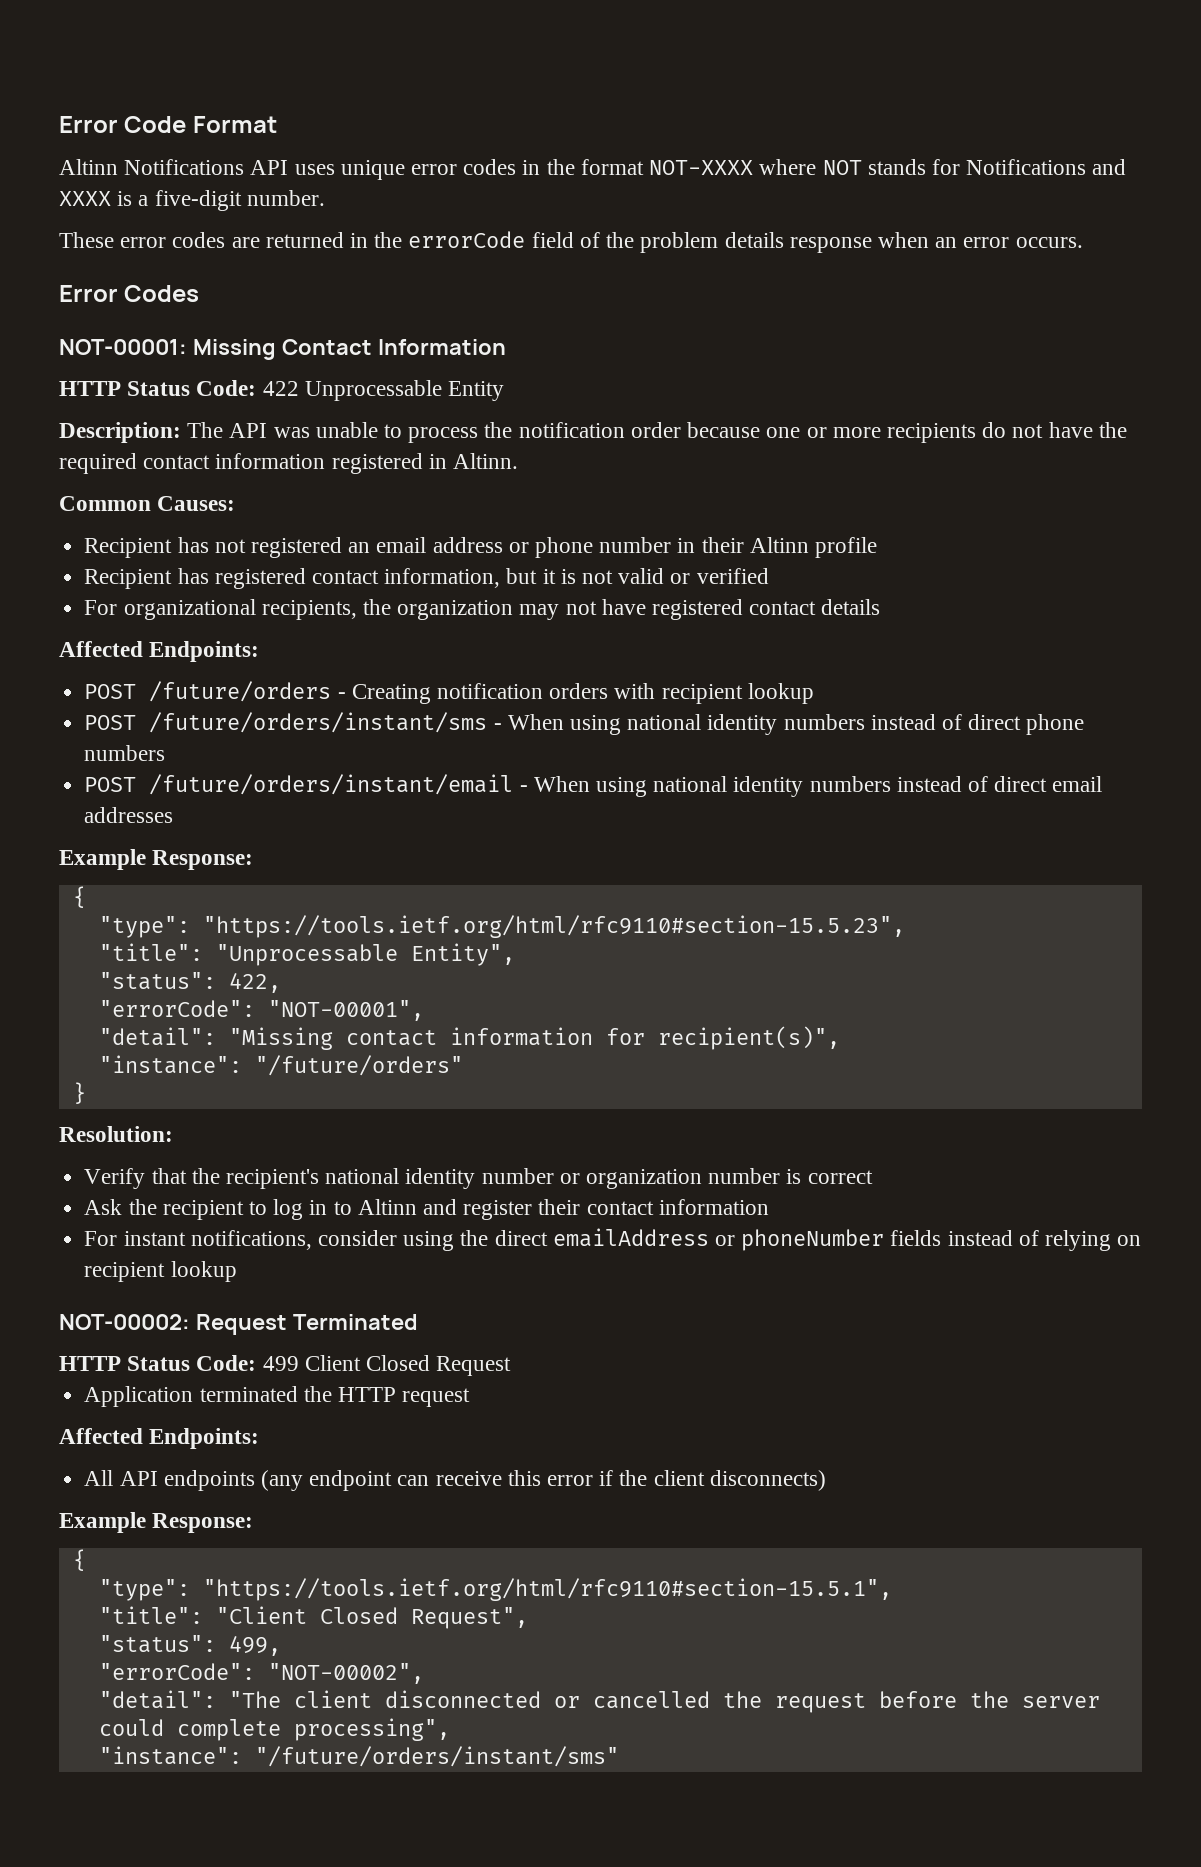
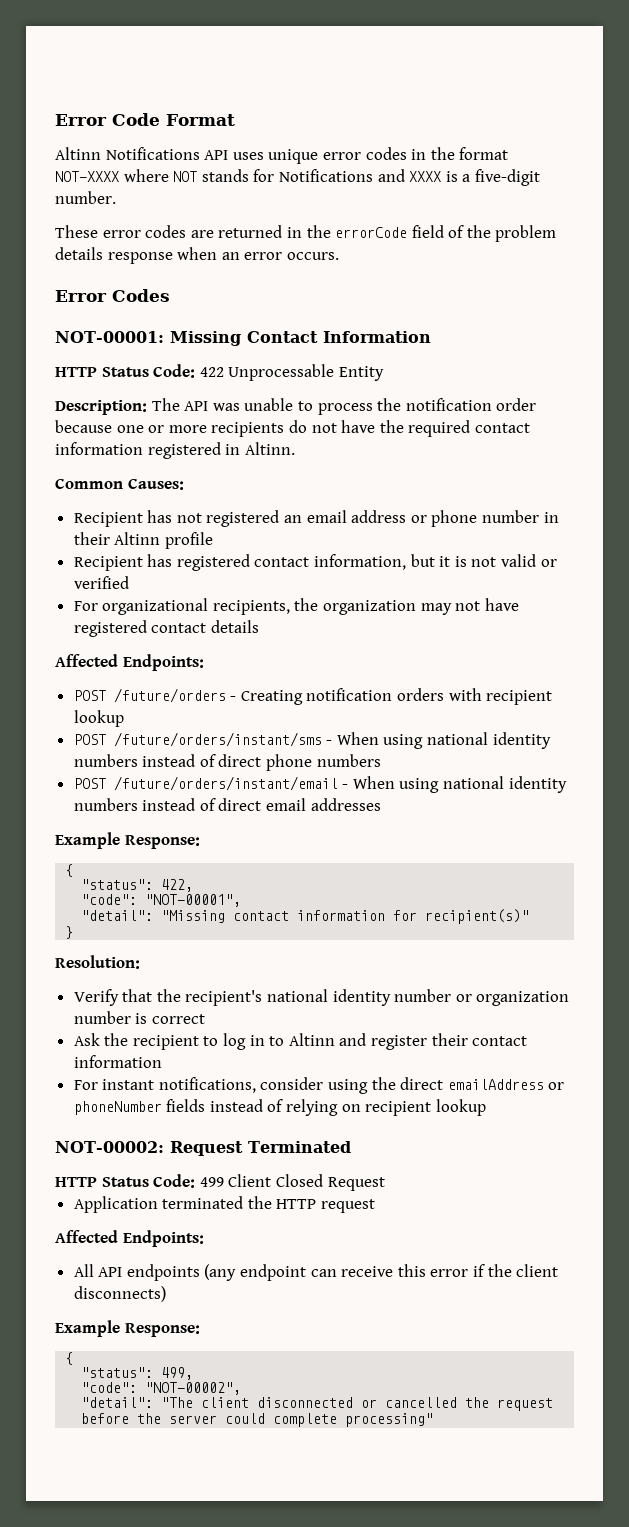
- "type": "https://tools.ietf.org/html/rfc9110#section-15.5.23",
- "title": "Unprocessable Entity",
- "errorCode": "NOT-00001",
+ "code": "NOT-00001",
- "detail": "Missing contact information for recipient(s)",
- "instance": "/future/orders"
+ "detail": "Missing contact information for recipient(s)"
- "type": "https://tools.ietf.org/html/rfc9110#section-15.5.1",
- "title": "Client Closed Request",
- "errorCode": "NOT-00002",
+ "code": "NOT-00002",
- "detail": "The client disconnected or cancelled the request before the server could complete processing",
- "instance": "/future/orders/instant/sms"
+ "detail": "The client disconnected or cancelled the request before the server could complete processing"

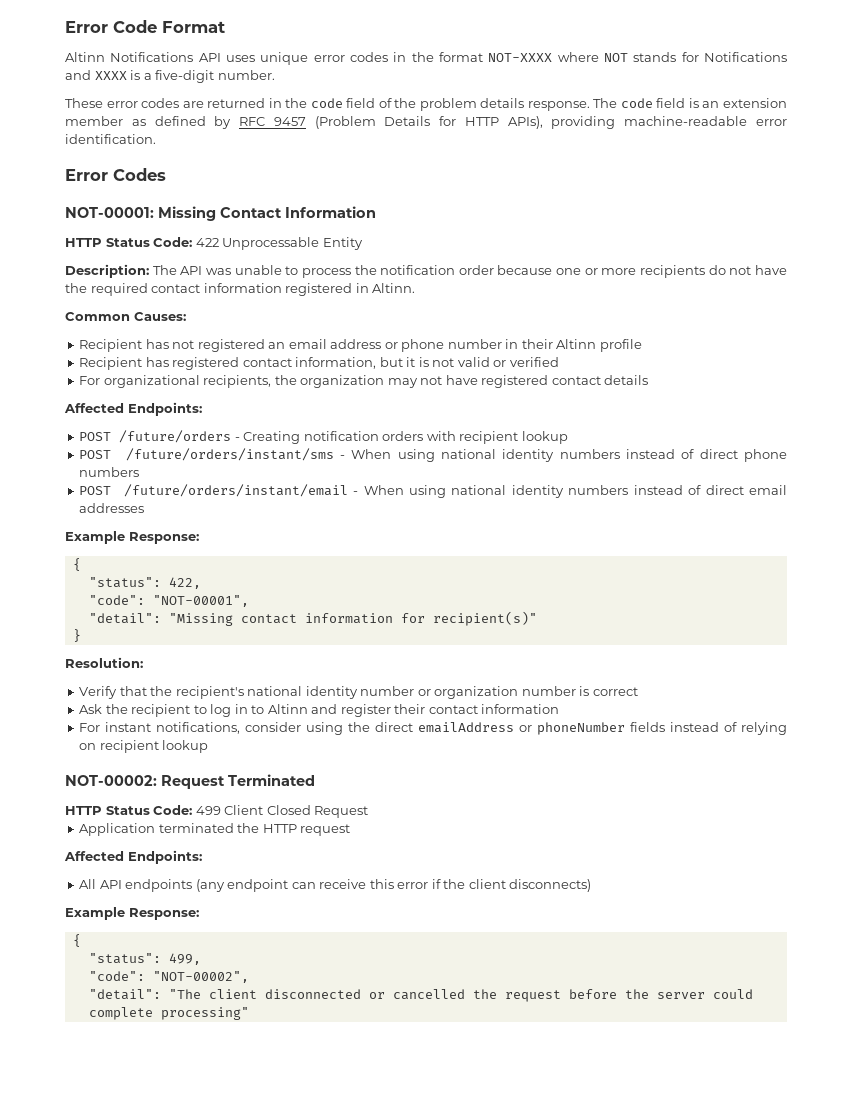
- These error codes are returned in the errorCode field of the problem details response when an error occurs.
+ These error codes are returned in the code field of the problem details response. The code field is an extension member as defined by RFC 9457 (Problem Details for HTTP APIs), providing machine-readable error identification.

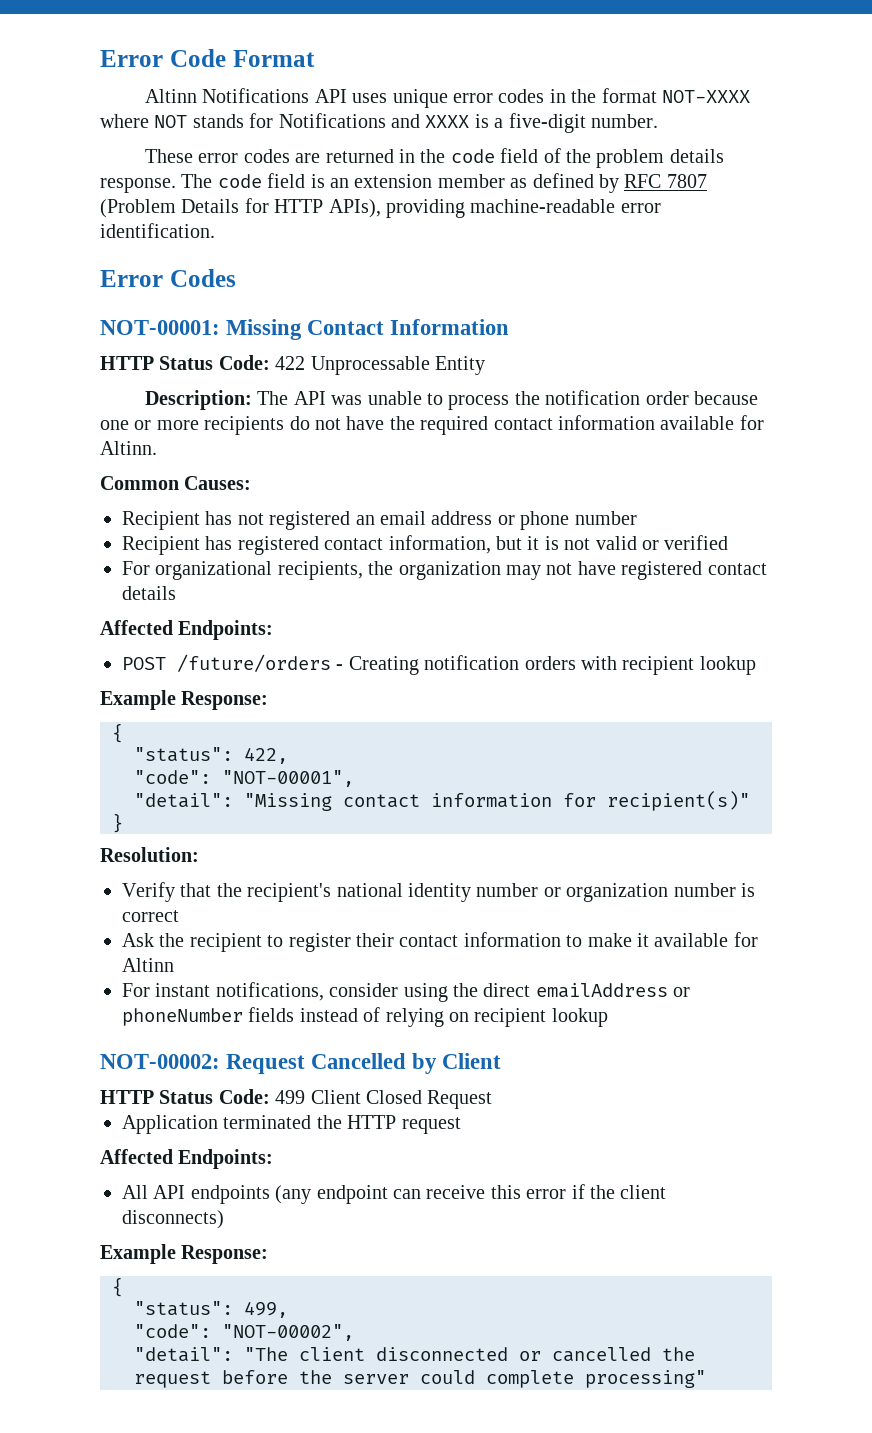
- The code field is an extension member as defined by RFC 9457 (Problem Details for HTTP APIs), providing machine-readable error identification.
+ The code field is an extension member as defined by RFC 7807 (Problem Details for HTTP APIs), providing machine-readable error identification.
- Description: The API was unable to process the notification order because one or more recipients do not have the required contact information registered in Altinn.
+ Description: The API was unable to process the notification order because one or more recipients do not have the required contact information available for Altinn.
- Recipient has not registered an email address or phone number in their Altinn profile
+ Recipient has not registered an email address or phone number
- POST /future/orders/instant/sms - When using national identity numbers instead of direct phone numbers
- POST /future/orders/instant/email - When using national identity numbers instead of direct email addresses
- Ask the recipient to log in to Altinn and register their contact information
+ Ask the recipient to register their contact information to make it available for Altinn
- NOT-00002: Request Terminated
+ NOT-00002: Request Cancelled by Client

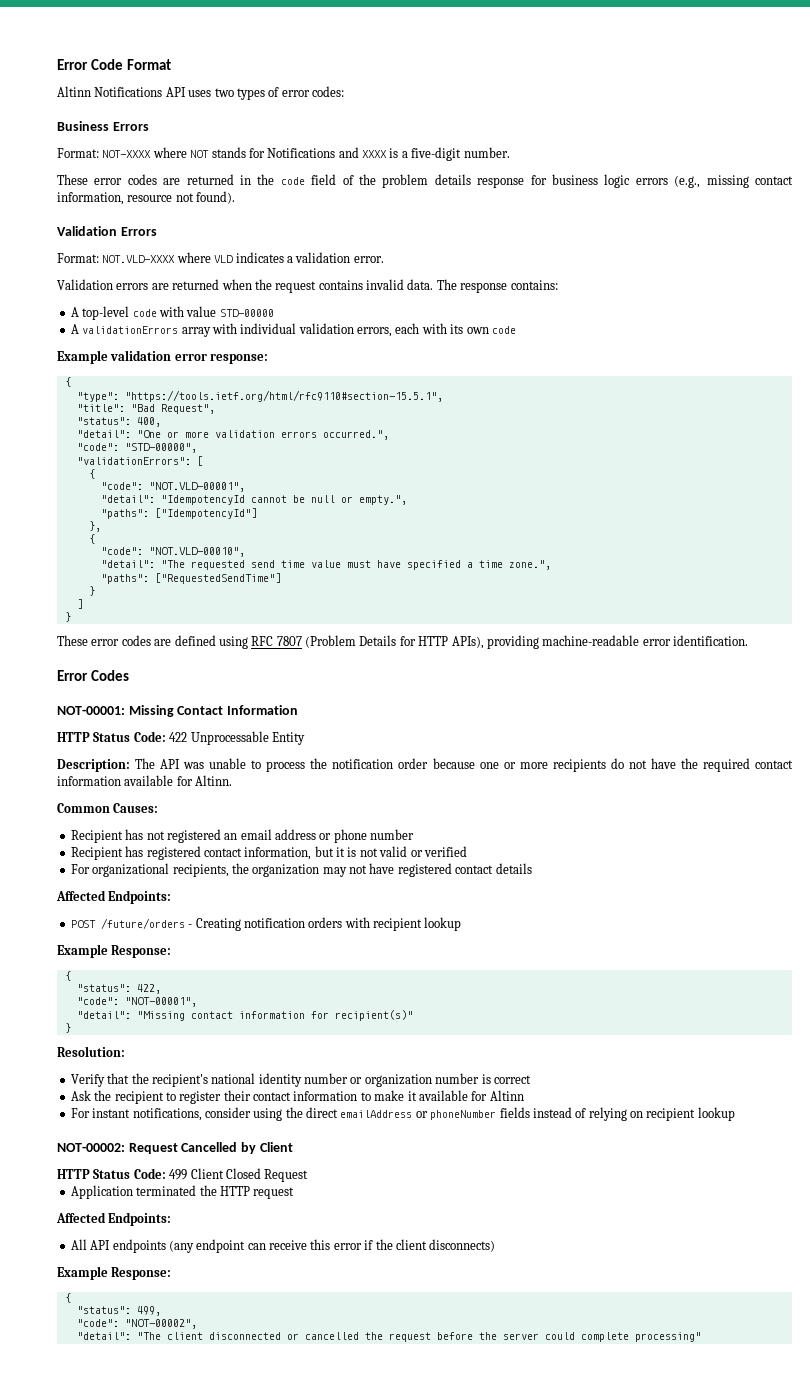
- Altinn Notifications API uses unique error codes in the format NOT-XXXX where NOT stands for Notifications and XXXX is a five-digit number.
+ Altinn Notifications API uses two types of error codes:
+ Business Errors
+ Format: NOT-XXXX where NOT stands for Notifications and XXXX is a five-digit number.
- These error codes are returned in the code field of the problem details response. The code field is an extension member as defined by RFC 7807 (Problem Details for HTTP APIs), providing machine-readable error identification.
+ These error codes are returned in the code field of the problem details response for business logic errors (e.g., missing contact information, resource not found).
+ Validation Errors
+ Format: NOT.VLD-XXXX where VLD indicates a validation error.
+ Validation errors are returned when the request contains invalid data. The response contains:
+ A top-level code with value STD-00000
+ A validationErrors array with individual validation errors, each with its own code
+ Example validation error response:
+ {
+ "type": "https://tools.ietf.org/html/rfc9110#section-15.5.1",
+ "title": "Bad Request",
+ "status": 400,
+ "detail": "One or more validation errors occurred.",
+ "code": "STD-00000",
+ "validationErrors": [
+ {
+ "code": "NOT.VLD-00001",
+ "detail": "IdempotencyId cannot be null or empty.",
+ "paths": ["IdempotencyId"]
+ },
+ {
+ "code": "NOT.VLD-00010",
+ "detail": "The requested send time value must have specified a time zone.",
+ "paths": ["RequestedSendTime"]
+ }
+ ]
+ }
+ These error codes are defined using RFC 7807 (Problem Details for HTTP APIs), providing machine-readable error identification.

